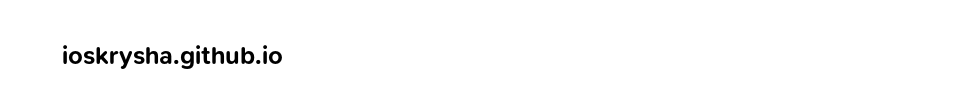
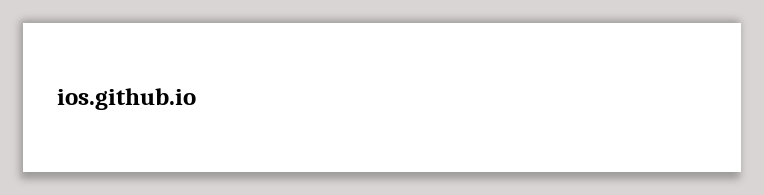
- ioskrysha.github.io
+ ios.github.io

